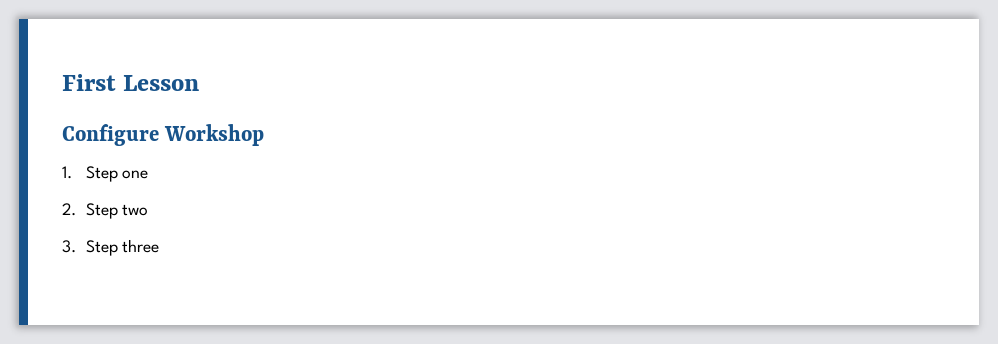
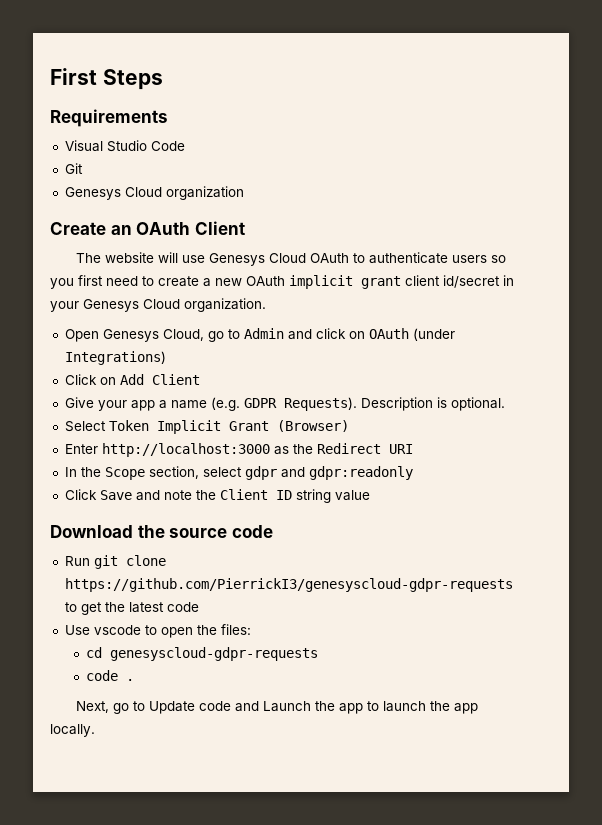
- First Lesson
- Configure Workshop
- 1. Step one
- 2. Step two
- 3. Step three
+ First Steps
+ Requirements
+ Visual Studio Code
+ Git
+ Genesys Cloud organization
+ Create an OAuth Client
+ The website will use Genesys Cloud OAuth to authenticate users so you first need to create a new OAuth implicit grant client id/secret in your Genesys Cloud organization.
+ Open Genesys Cloud, go to Admin and click on OAuth (under Integrations)
+ Click on Add Client
+ Give your app a name (e.g. GDPR Requests). Description is optional.
+ Select Token Implicit Grant (Browser)
+ Enter http://localhost:3000 as the Redirect URI
+ In the Scope section, select gdpr and gdpr:readonly
+ Click Save and note the Client ID string value
+ Download the source code
+ Run git clone https://github.com/PierrickI3/genesyscloud-gdpr-requests to get the latest code
+ Use vscode to open the files:
+ cd genesyscloud-gdpr-requests
+ code .
+ Next, go to Update code and Launch the app to launch the app locally.

